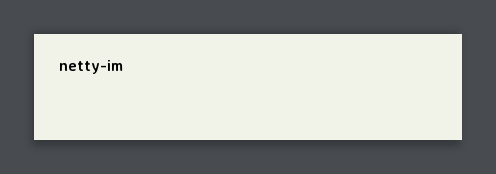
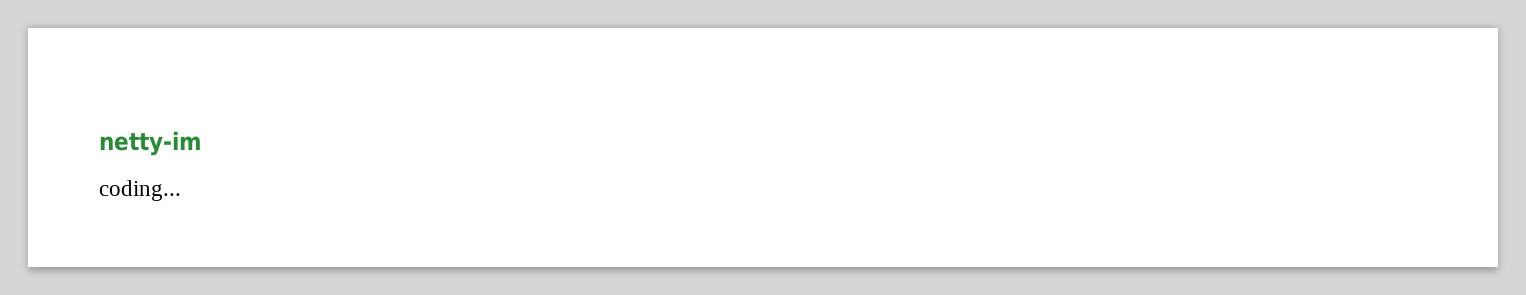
+ coding...

